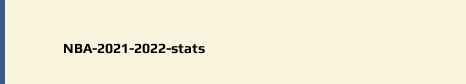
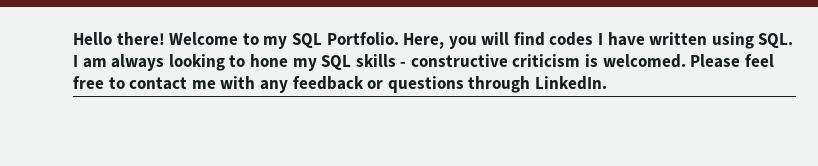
- NBA-2021-2022-stats
+ Hello there! Welcome to my SQL Portfolio. Here, you will find codes I have written using SQL. I am always looking to hone my SQL skills - constructive criticism is welcomed. Please feel free to contact me with any feedback or questions through LinkedIn.

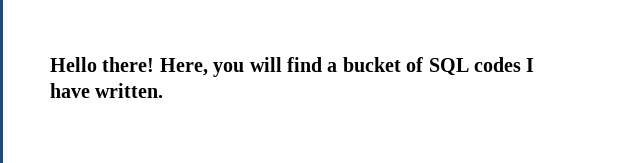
- Welcome to my SQL Portfolio. Here, you will find codes I have written using SQL. I am always looking to hone my SQL skills - constructive criticism is welcomed. Please feel free to contact me with any feedback or questions through LinkedIn.
+ Here, you will find a bucket of SQL codes I have written.

